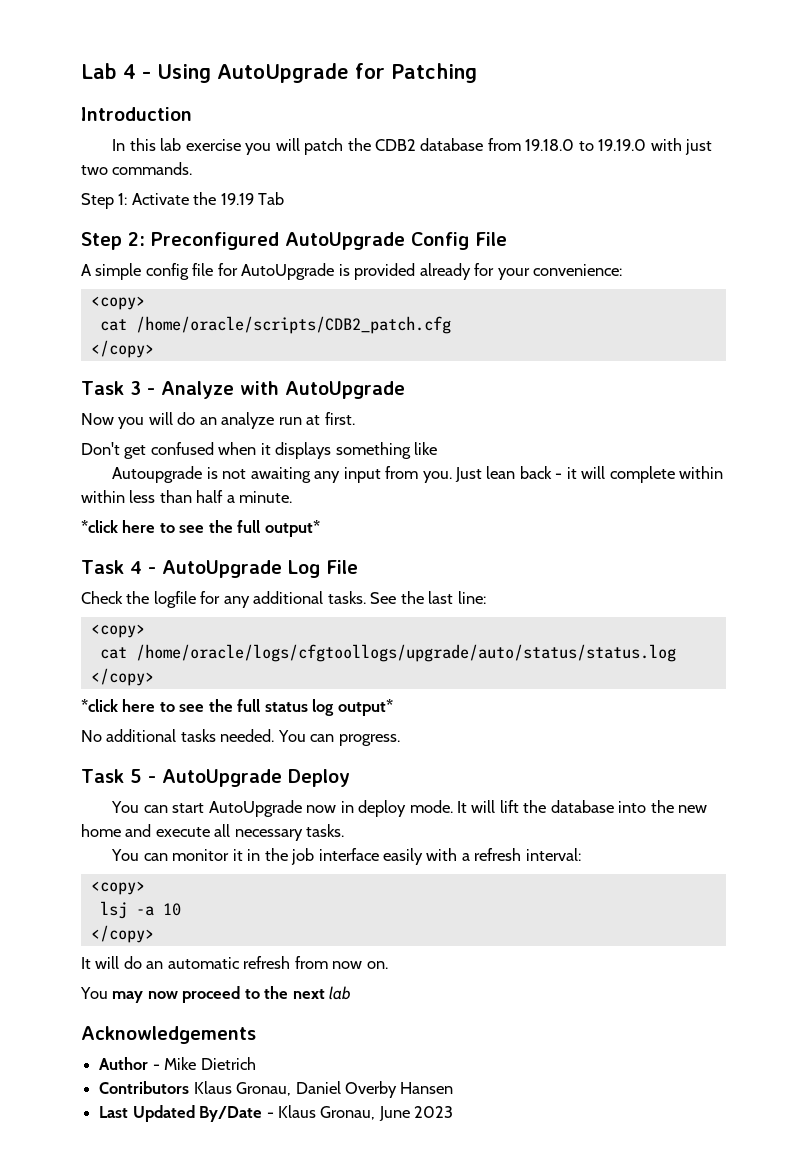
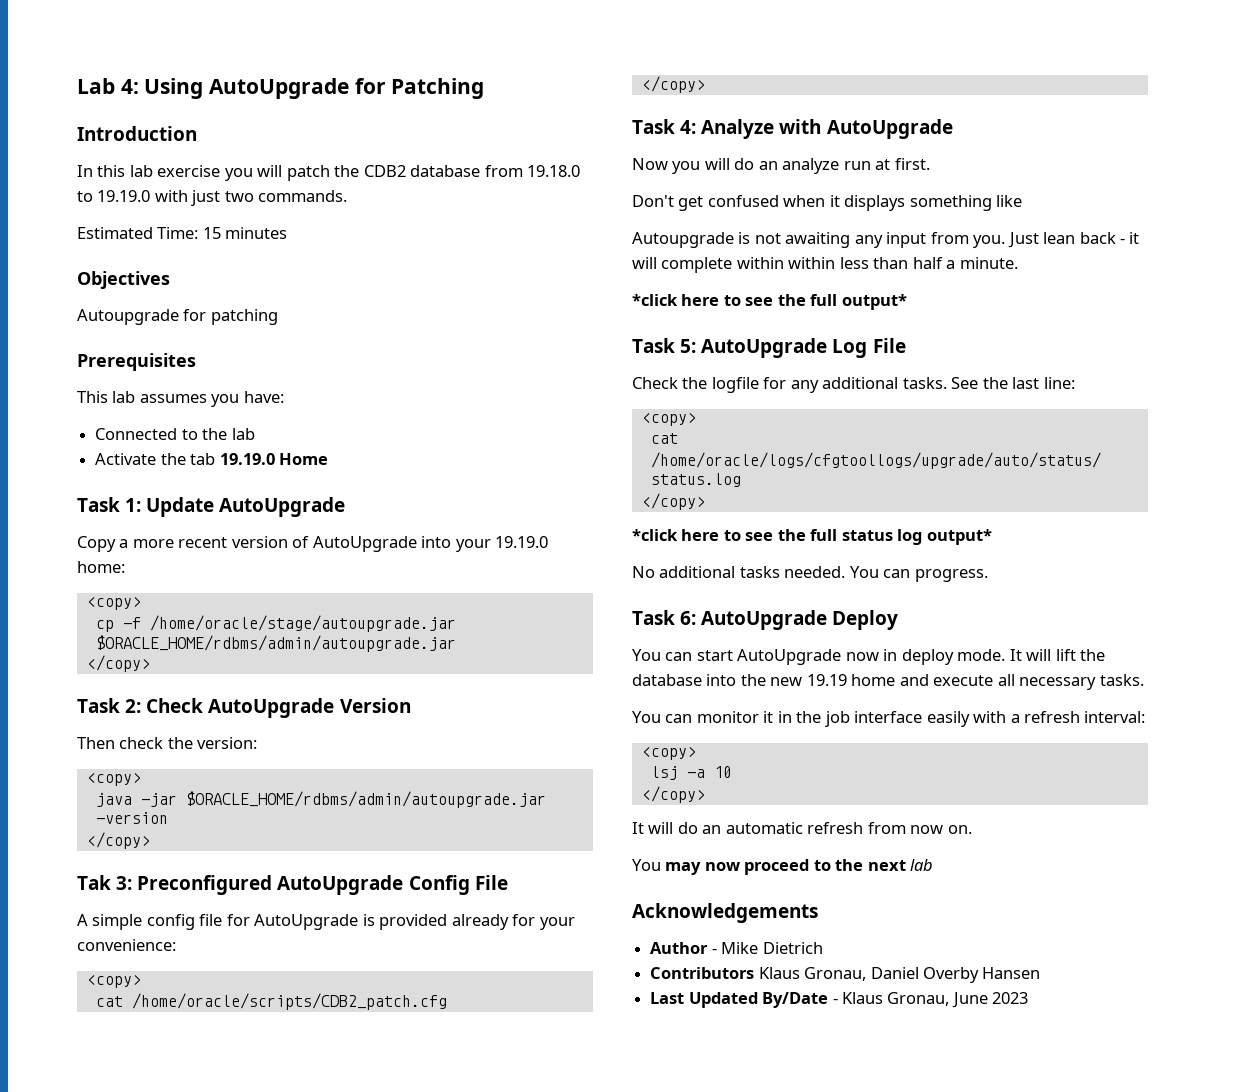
- Lab 4 - Using AutoUpgrade for Patching
+ Lab 4: Using AutoUpgrade for Patching
- Step 1: Activate the 19.19 Tab
- Step 2: Preconfigured AutoUpgrade Config File
+ Estimated Time: 15 minutes
+ Objectives
+ Autoupgrade for patching
+ Prerequisites
+ This lab assumes you have:
+ Connected to the lab
+ Activate the tab 19.19.0 Home
+ Task 1: Update AutoUpgrade
+ Copy a more recent version of AutoUpgrade into your 19.19.0 home:
+ <copy>
+ cp -f /home/oracle/stage/autoupgrade.jar $ORACLE_HOME/rdbms/admin/autoupgrade.jar
+ </copy>
+ Task 2: Check AutoUpgrade Version
+ Then check the version:
+ <copy>
+ java -jar $ORACLE_HOME/rdbms/admin/autoupgrade.jar -version
+ </copy>
+ Tak 3: Preconfigured AutoUpgrade Config File
- Task 3 - Analyze with AutoUpgrade
+ Task 4: Analyze with AutoUpgrade
- Task 4 - AutoUpgrade Log File
+ Task 5: AutoUpgrade Log File
- Task 5 - AutoUpgrade Deploy
+ Task 6: AutoUpgrade Deploy
- It will lift the database into the new home and execute all necessary tasks.
+ It will lift the database into the new 19.19 home and execute all necessary tasks.

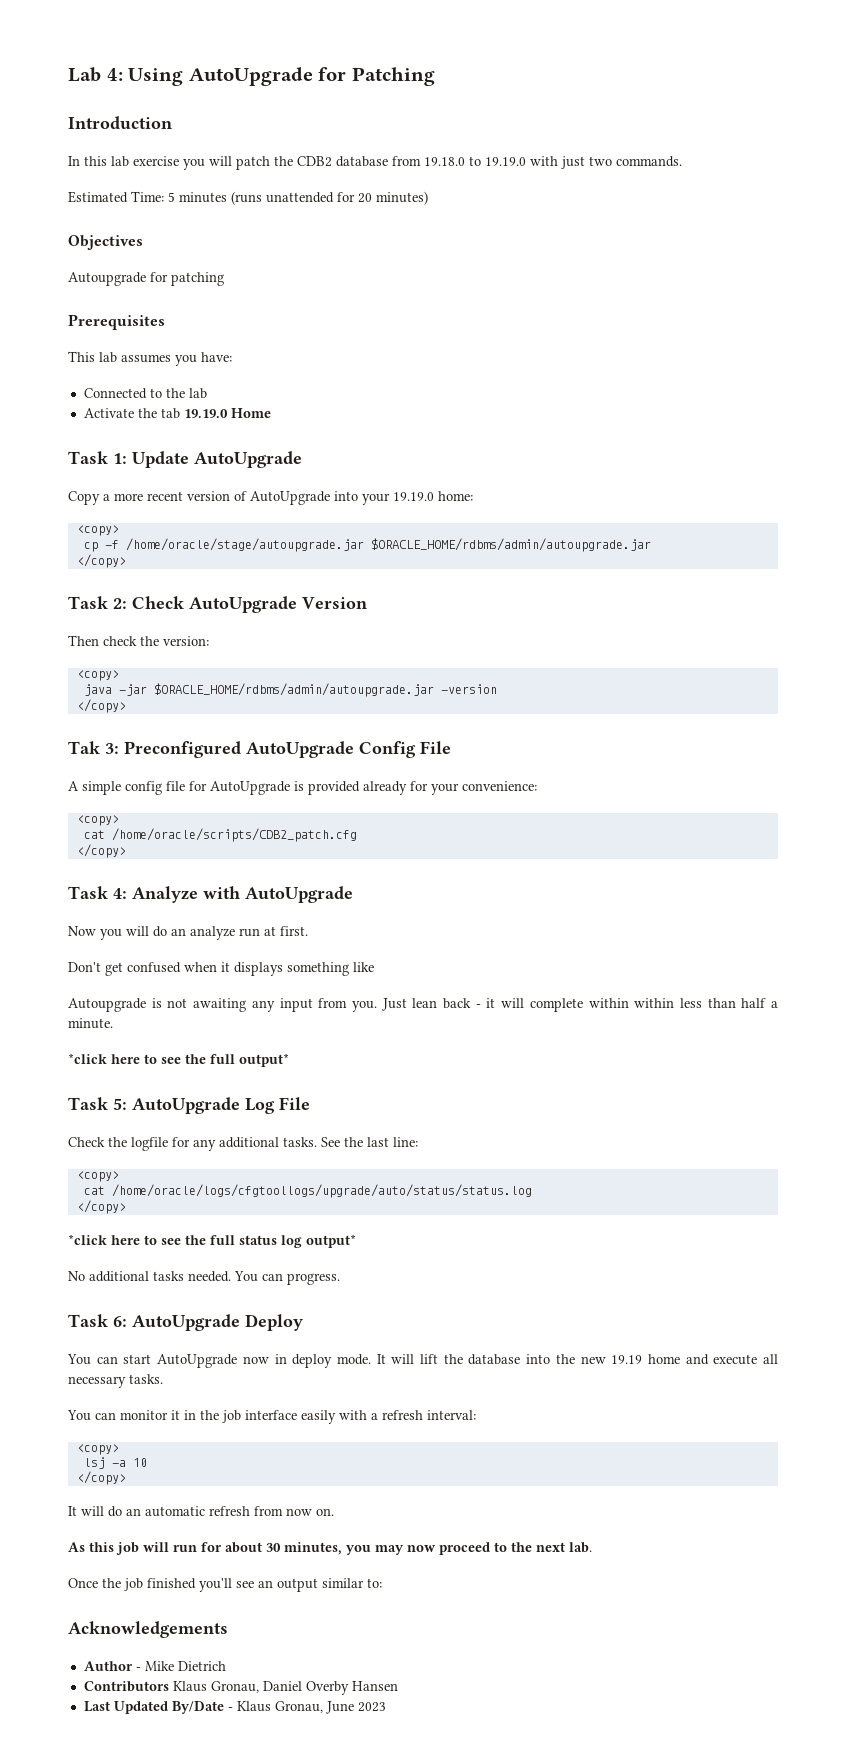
- Estimated Time: 15 minutes
+ Estimated Time: 5 minutes (runs unattended for 20 minutes)
- You may now proceed to the next lab
+ As this job will run for about 30 minutes, you may now proceed to the next lab.
+ Once the job finished you'll see an output similar to:

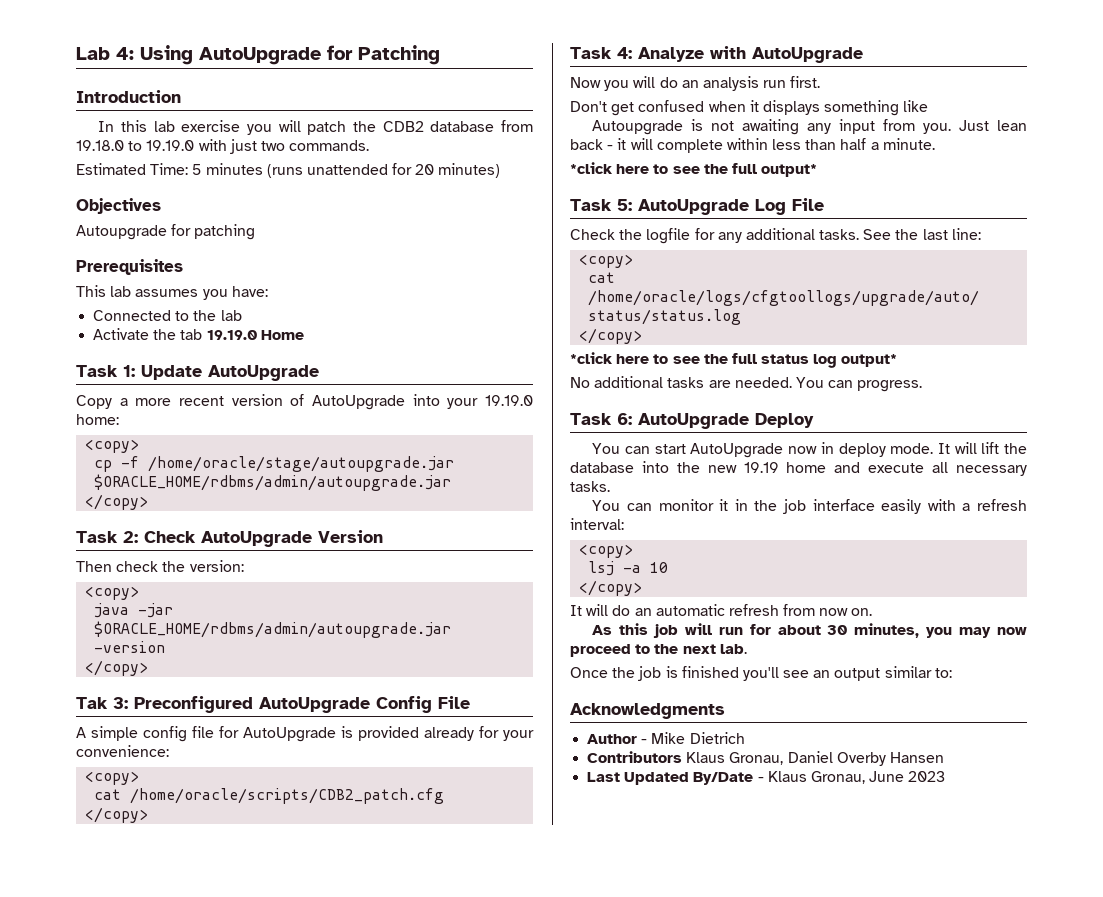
- Now you will do an analyze run at first.
+ Now you will do an analysis run first.
- Just lean back - it will complete within within less than half a minute.
+ Just lean back - it will complete within less than half a minute.
- No additional tasks needed.
+ No additional tasks are needed.
- Once the job finished you'll see an output similar to:
+ Once the job is finished you'll see an output similar to:
- Acknowledgements
+ Acknowledgments

